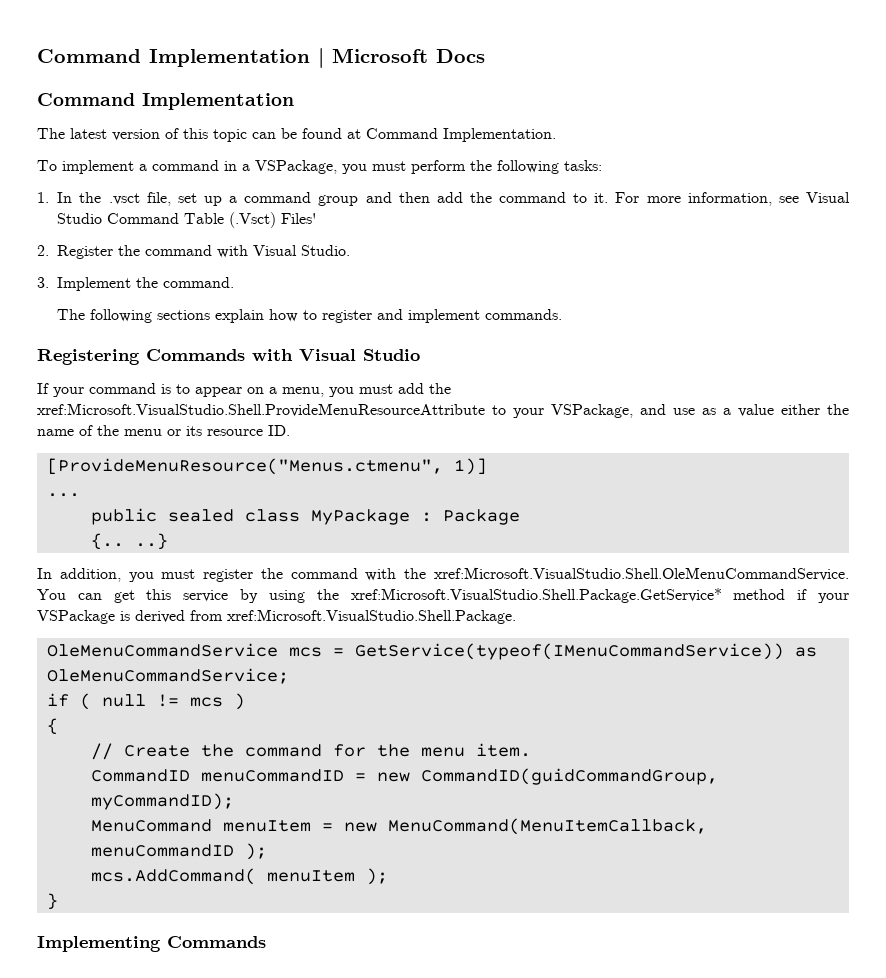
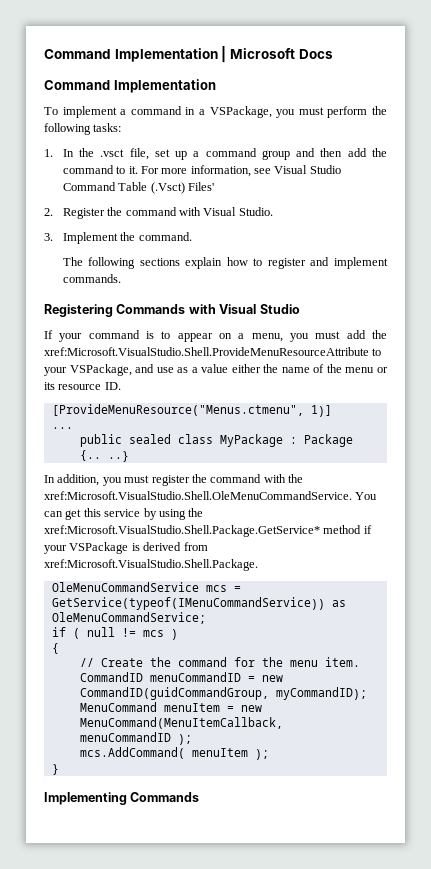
- The latest version of this topic can be found at Command Implementation.

